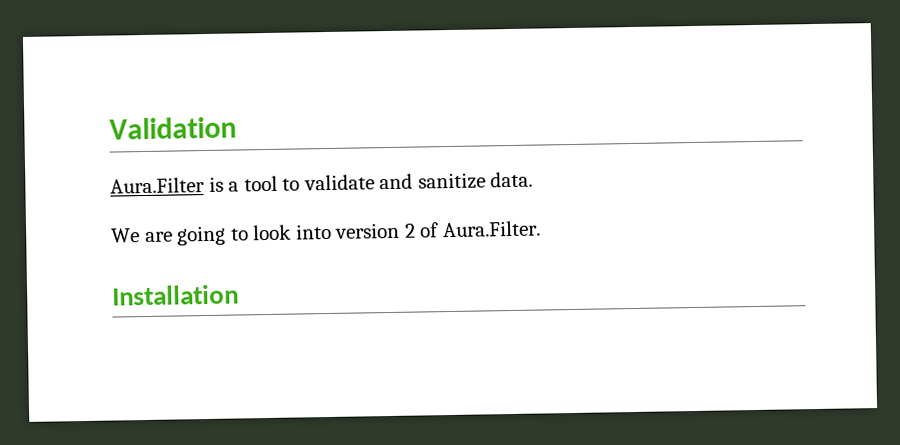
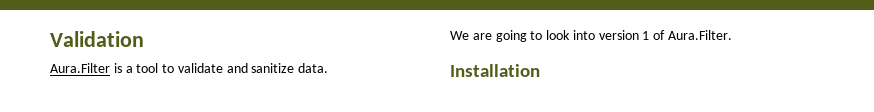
- We are going to look into version 2 of Aura.Filter.
+ We are going to look into version 1 of Aura.Filter.

